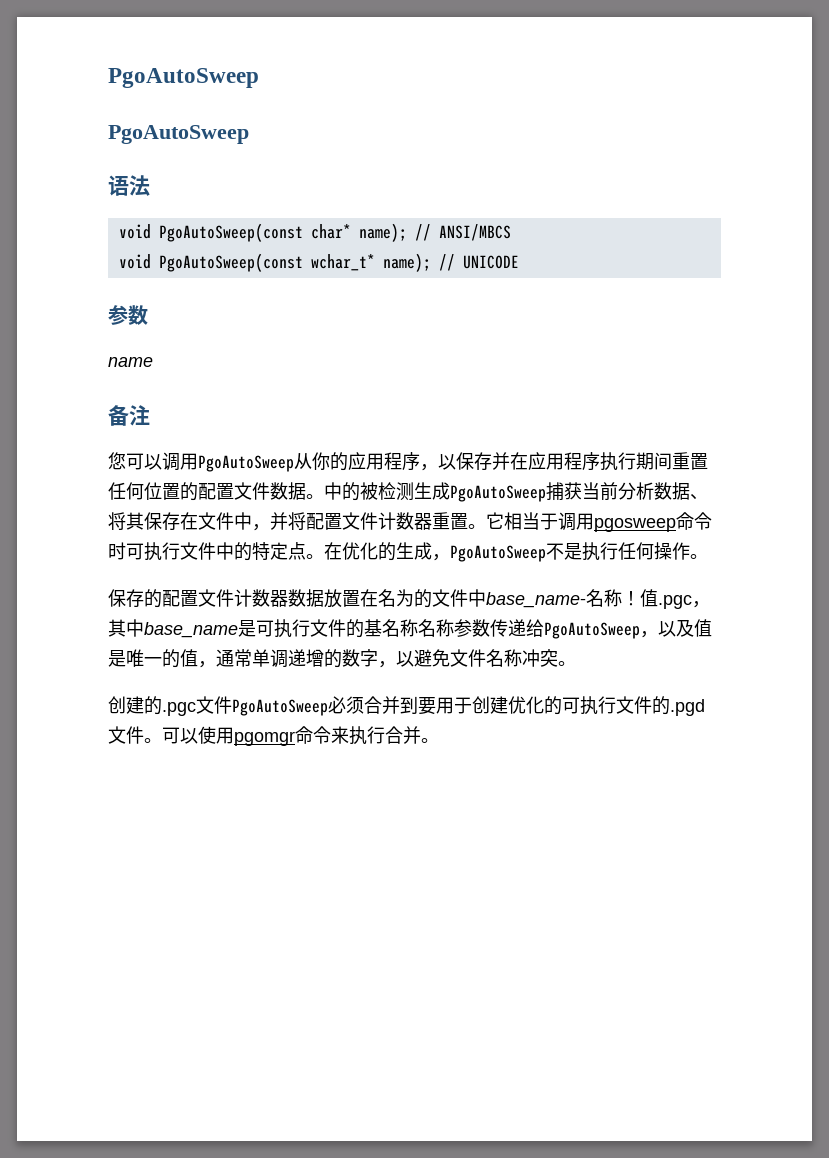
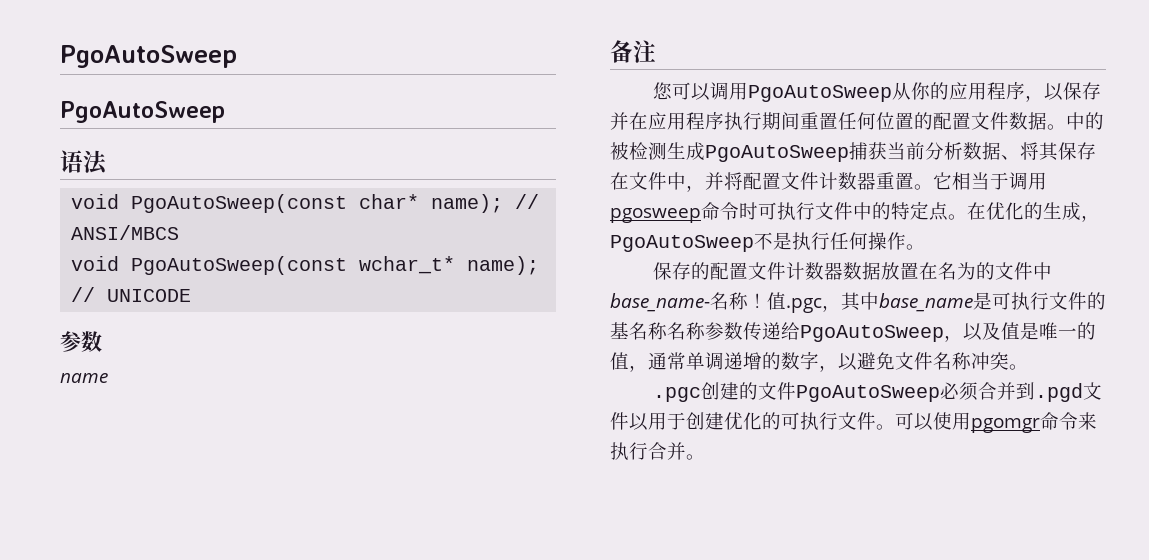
- 创建的.pgc文件PgoAutoSweep必须合并到要用于创建优化的可执行文件的.pgd文件。
+ .pgc创建的文件PgoAutoSweep必须合并到.pgd文件以用于创建优化的可执行文件。

